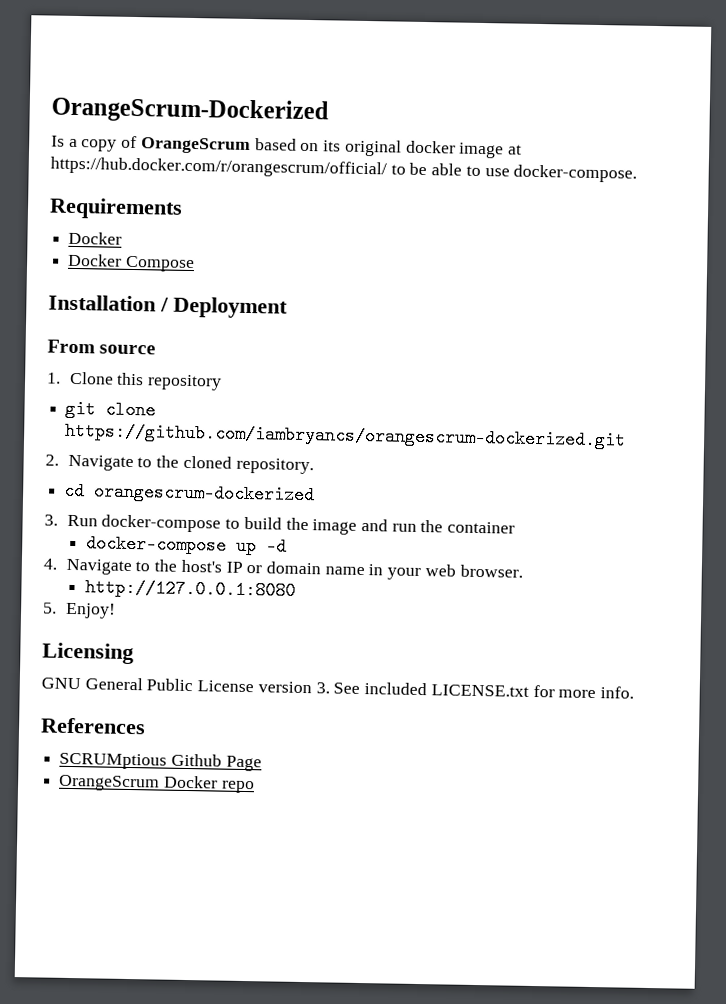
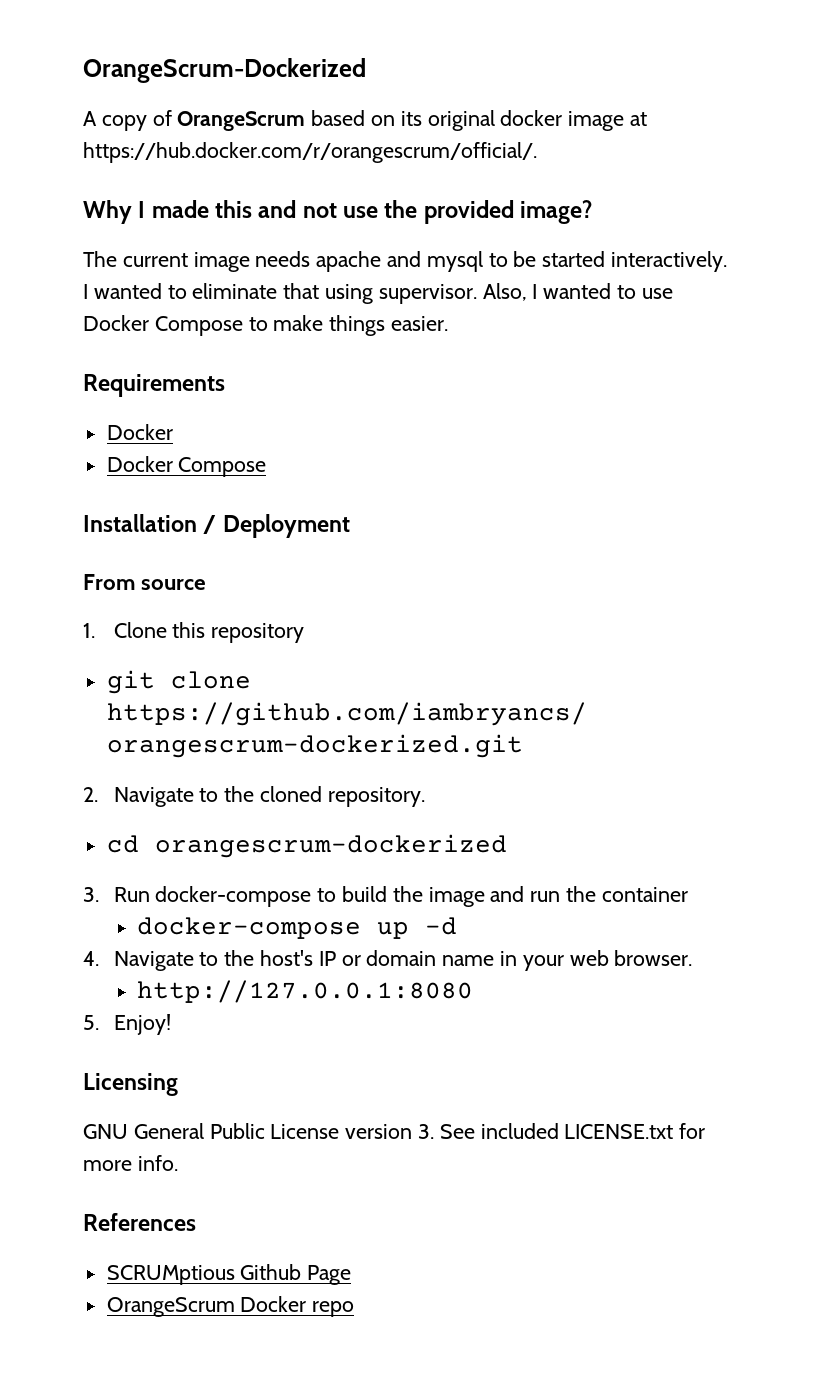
- Is a copy of OrangeScrum based on its original docker image at https://hub.docker.com/r/orangescrum/official/ to be able to use docker-compose.
+ A copy of OrangeScrum based on its original docker image at https://hub.docker.com/r/orangescrum/official/.
+ Why I made this and not use the provided image?
+ The current image needs apache and mysql to be started interactively. I wanted to eliminate that using supervisor. Also, I wanted to use Docker Compose to make things easier.

